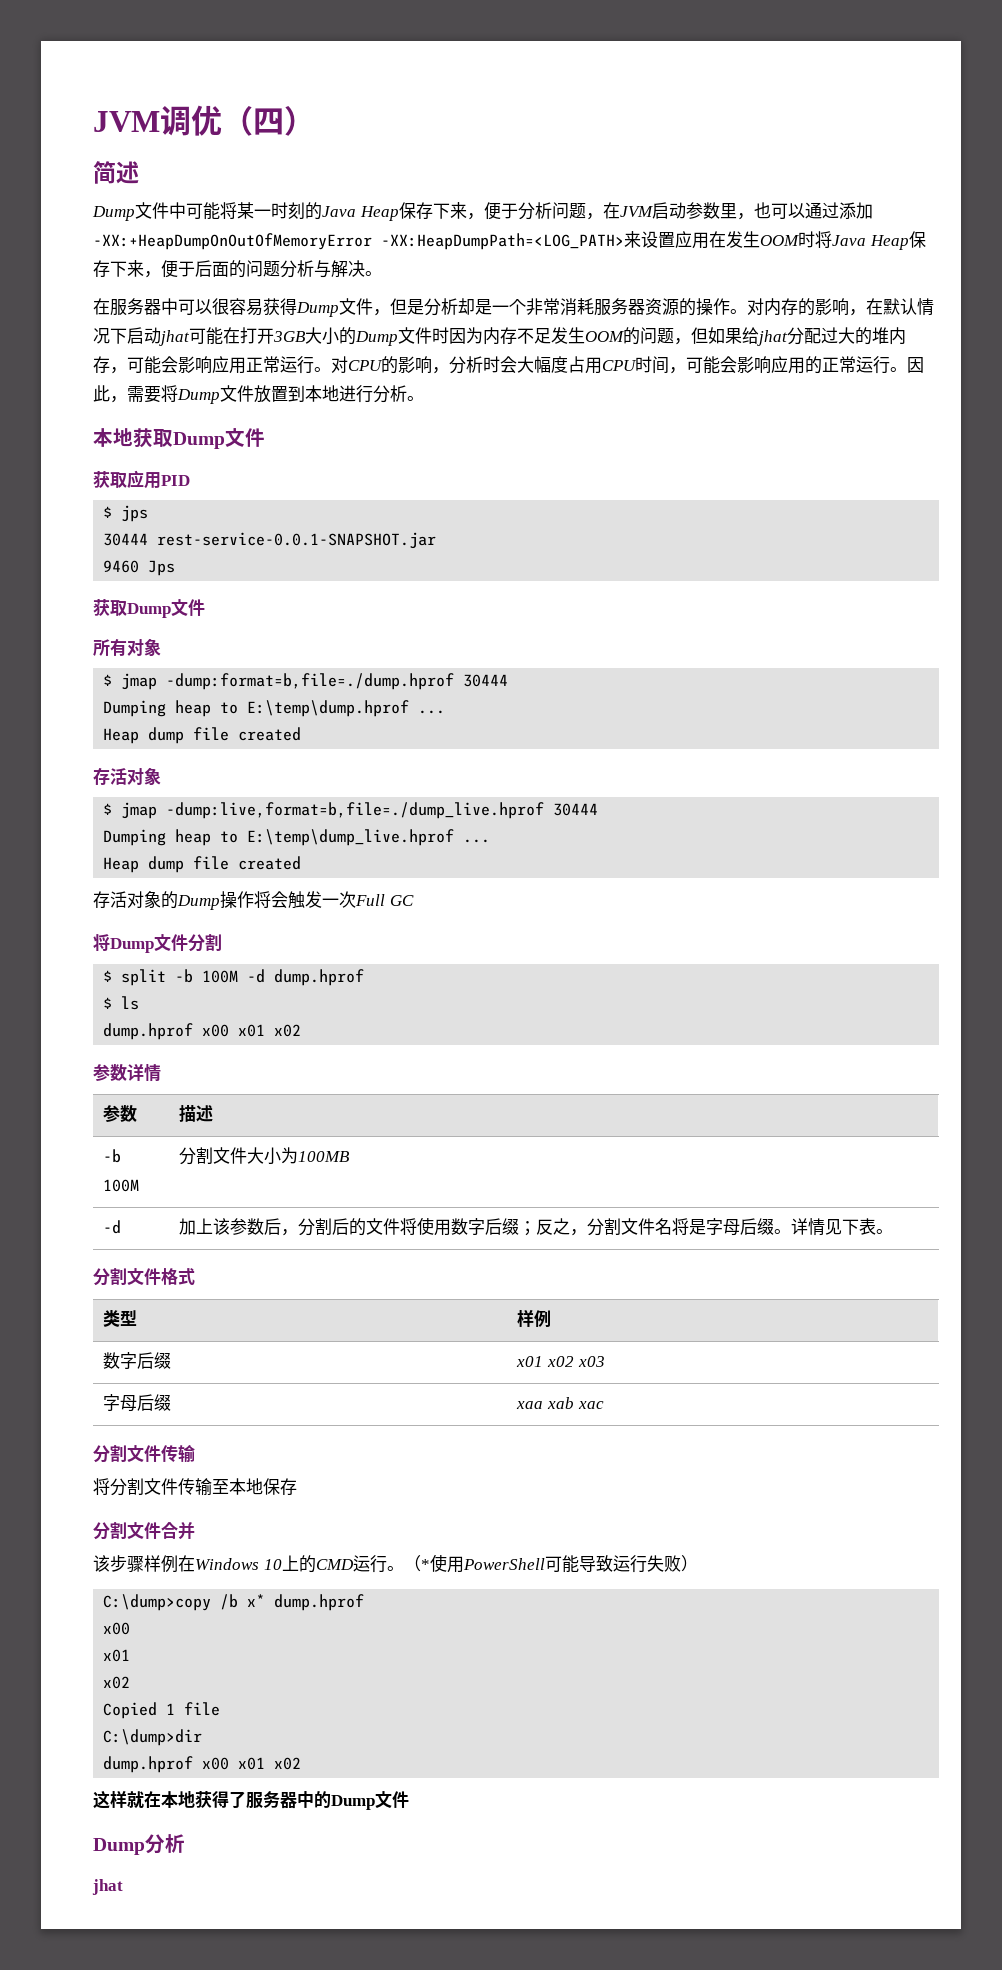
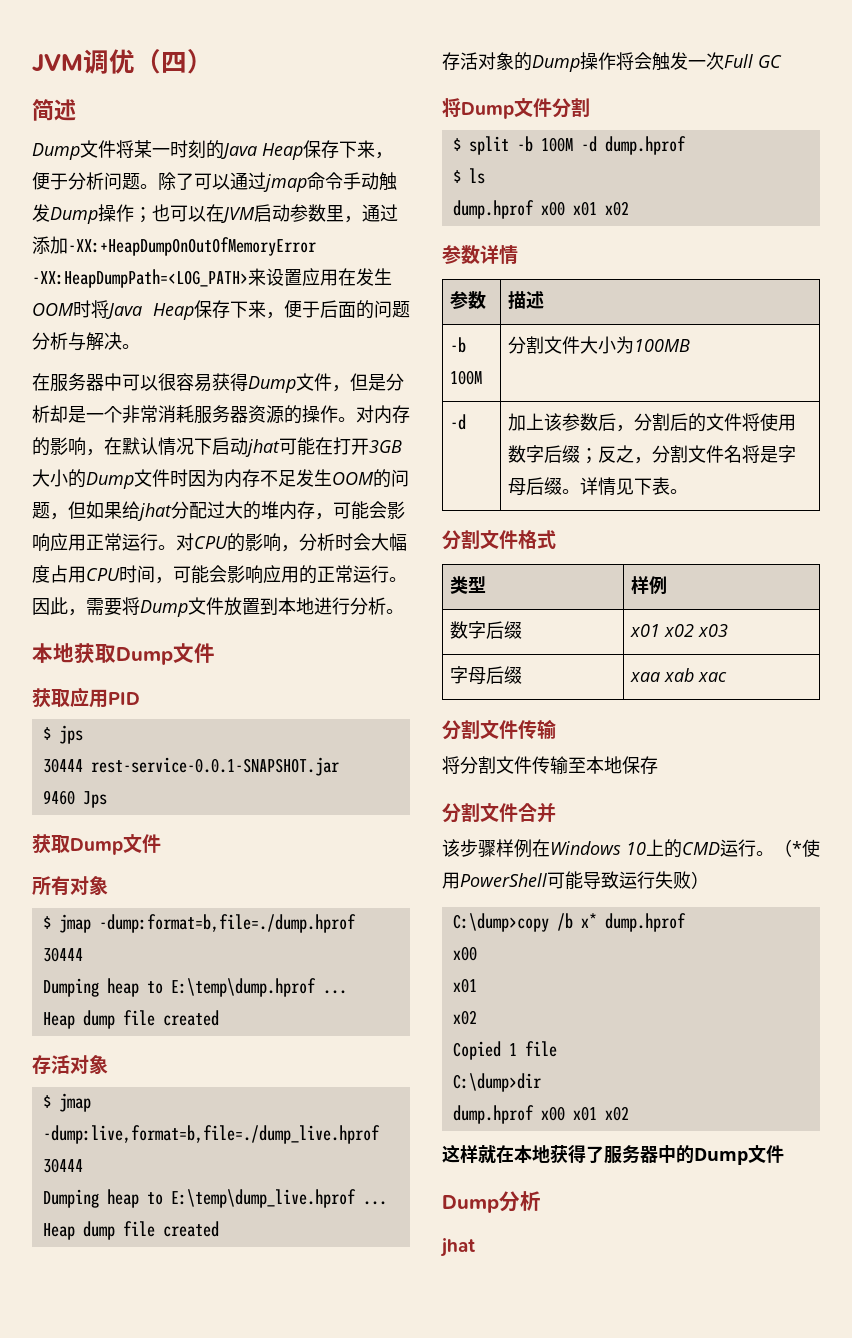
- Dump文件中可能将某一时刻的Java Heap保存下来，便于分析问题，在JVM启动参数里，也可以通过添加-XX:+HeapDumpOnOutOfMemoryError -XX:HeapDumpPath=<LOG_PATH>来设置应用在发生OOM时将Java Heap保存下来，便于后面的问题分析与解决。
+ Dump文件将某一时刻的Java Heap保存下来，便于分析问题。除了可以通过jmap命令手动触发Dump操作；也可以在JVM启动参数里，通过添加-XX:+HeapDumpOnOutOfMemoryError -XX:HeapDumpPath=<LOG_PATH>来设置应用在发生OOM时将Java Heap保存下来，便于后面的问题分析与解决。

